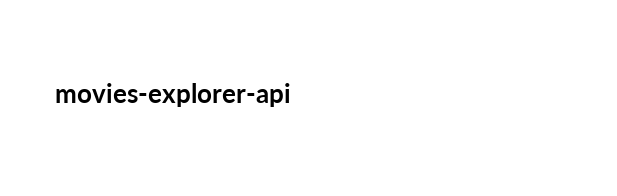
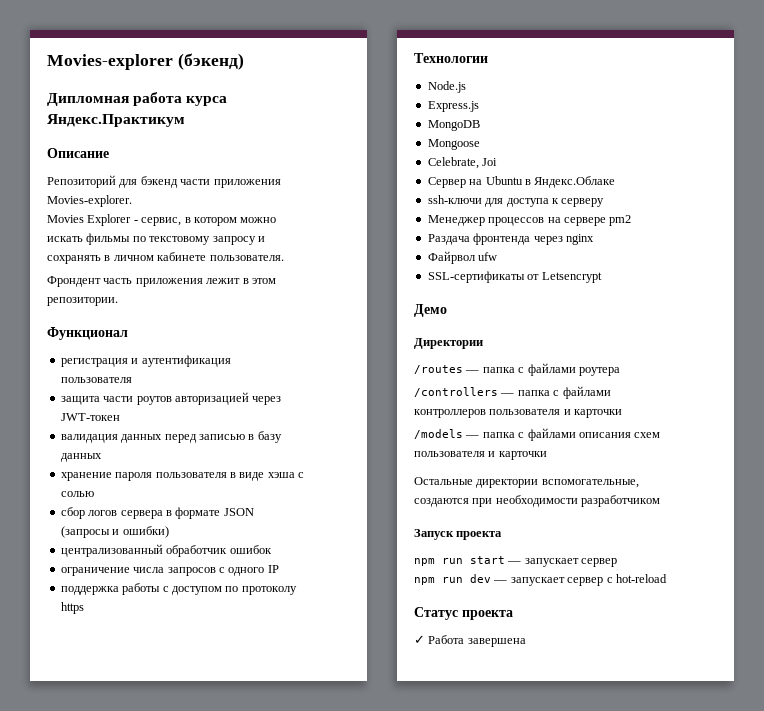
- movies-explorer-api
+ Movies-explorer (бэкенд)
+ Дипломная работа курса Яндекс.Практикум
+ Описание
+ Репозиторий для бэкенд части приложения Movies-explorer.
+ Movies Explorer - сервис, в котором можно искать фильмы по текстовому запросу и сохранять в личном кабинете пользователя.
+ Фрондент часть приложения лежит в этом репозитории.
+ Функционал
+ регистрация и аутентификация пользователя
+ защита части роутов авторизацией через JWT-токен
+ валидация данных перед записью в базу данных
+ хранение пароля пользователя в виде хэша с солью
+ сбор логов сервера в формате JSON (запросы и ошибки)
+ централизованный обработчик ошибок
+ ограничение числа запросов с одного IP
+ поддержка работы с доступом по протоколу https
+ Технологии
+ Node.js
+ Express.js
+ MongoDB
+ Mongoose
+ Celebrate, Joi
+ Сервер на Ubuntu в Яндекс.Облаке
+ ssh-ключи для доступа к серверу
+ Менеджер процессов на сервере pm2
+ Раздача фронтенда через nginx
+ Файрвол ufw
+ SSL-сертификаты от Letsencrypt
+ Демо
+ Директории
+ /routes — папка с файлами роутера
+ /controllers — папка с файлами контроллеров пользователя и карточки
+ /models — папка с файлами описания схем пользователя и карточки
+ Остальные директории вспомогательные, создаются при необходимости разработчиком
+ Запуск проекта
+ npm run start — запускает сервер
+ npm run dev — запускает сервер с hot-reload
+ Статус проекта
+ ✓ Работа завершена

